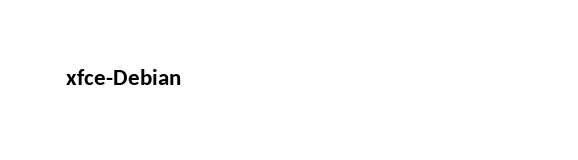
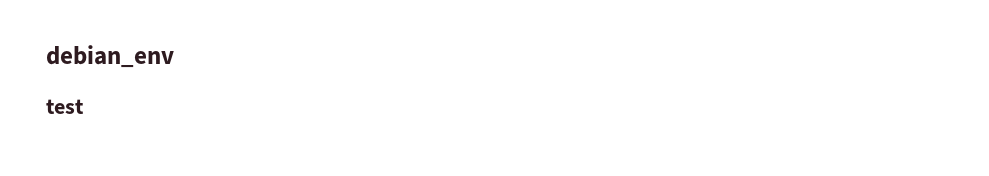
- xfce-Debian
+ debian_env
+ test

